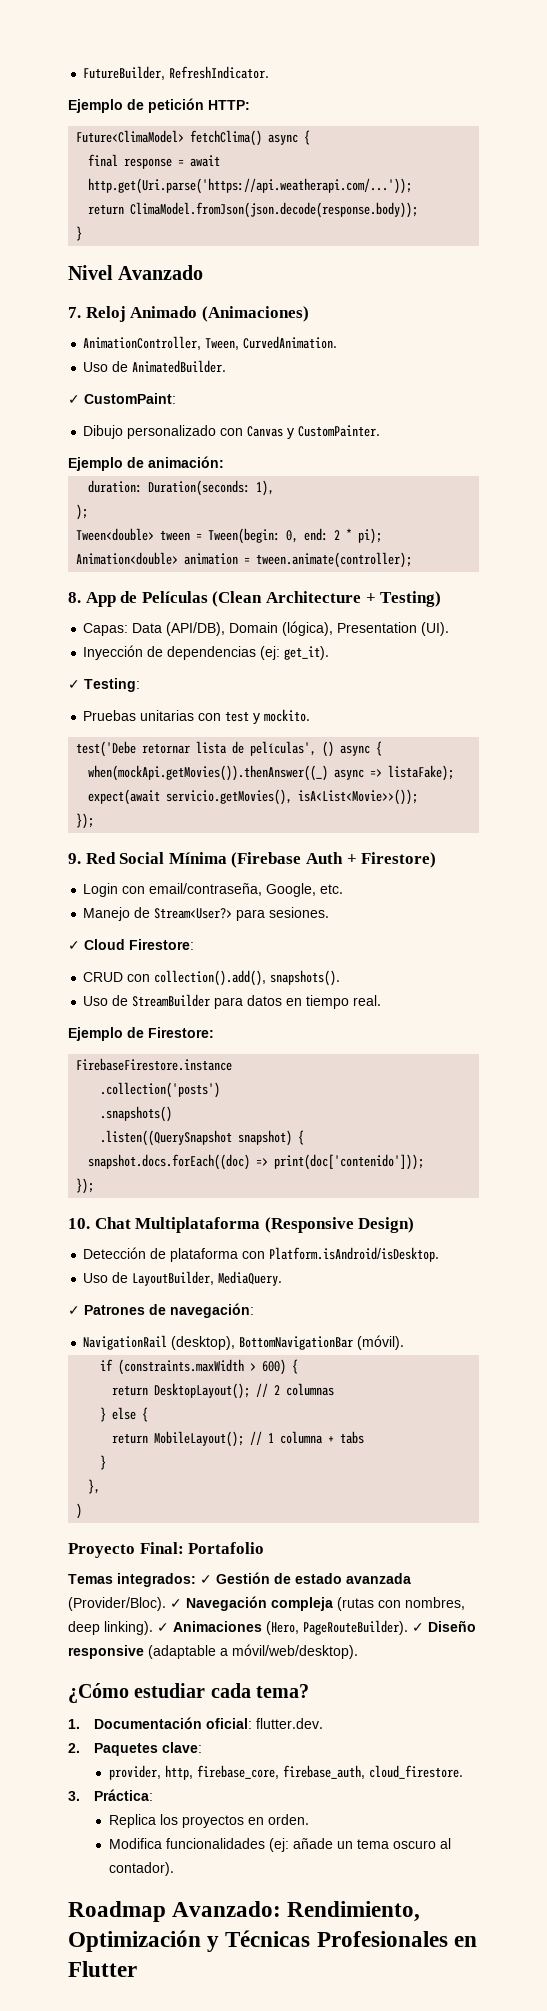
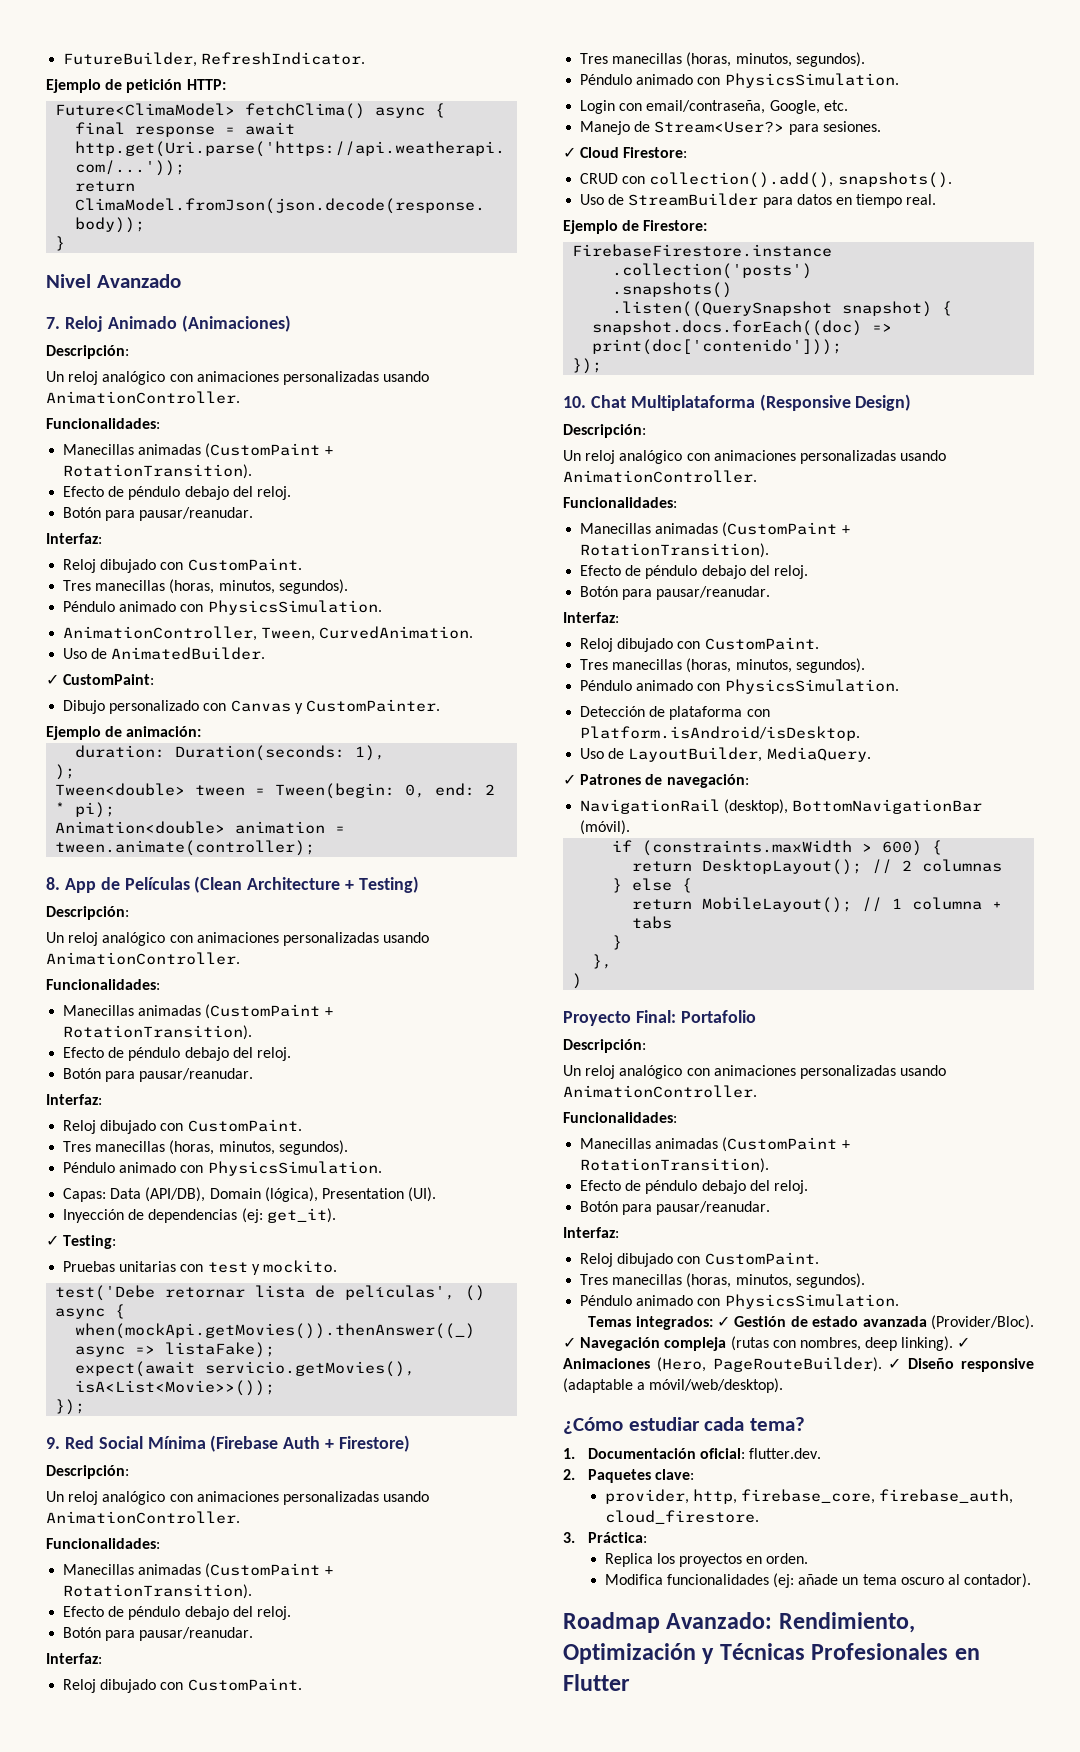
  7. Reloj Animado (Animaciones)
+ Descripción:
+ Un reloj analógico con animaciones personalizadas usando AnimationController.
+ Funcionalidades:
+ Manecillas animadas (CustomPaint + RotationTransition).
+ Efecto de péndulo debajo del reloj.
+ Botón para pausar/reanudar.
+ Interfaz:
+ Reloj dibujado con CustomPaint.
+ Tres manecillas (horas, minutos, segundos).
+ Péndulo animado con PhysicsSimulation.
  8. App de Películas (Clean Architecture + Testing)
+ Descripción:
+ Un reloj analógico con animaciones personalizadas usando AnimationController.
+ Funcionalidades:
+ Manecillas animadas (CustomPaint + RotationTransition).
+ Efecto de péndulo debajo del reloj.
+ Botón para pausar/reanudar.
+ Interfaz:
+ Reloj dibujado con CustomPaint.
+ Tres manecillas (horas, minutos, segundos).
+ Péndulo animado con PhysicsSimulation.
  9. Red Social Mínima (Firebase Auth + Firestore)
+ Descripción:
+ Un reloj analógico con animaciones personalizadas usando AnimationController.
+ Funcionalidades:
+ Manecillas animadas (CustomPaint + RotationTransition).
+ Efecto de péndulo debajo del reloj.
+ Botón para pausar/reanudar.
+ Interfaz:
+ Reloj dibujado con CustomPaint.
+ Tres manecillas (horas, minutos, segundos).
+ Péndulo animado con PhysicsSimulation.
  10. Chat Multiplataforma (Responsive Design)
+ Descripción:
+ Un reloj analógico con animaciones personalizadas usando AnimationController.
+ Funcionalidades:
+ Manecillas animadas (CustomPaint + RotationTransition).
+ Efecto de péndulo debajo del reloj.
+ Botón para pausar/reanudar.
+ Interfaz:
+ Reloj dibujado con CustomPaint.
+ Tres manecillas (horas, minutos, segundos).
+ Péndulo animado con PhysicsSimulation.
  Proyecto Final: Portafolio
+ Descripción:
+ Un reloj analógico con animaciones personalizadas usando AnimationController.
+ Funcionalidades:
+ Manecillas animadas (CustomPaint + RotationTransition).
+ Efecto de péndulo debajo del reloj.
+ Botón para pausar/reanudar.
+ Interfaz:
+ Reloj dibujado con CustomPaint.
+ Tres manecillas (horas, minutos, segundos).
+ Péndulo animado con PhysicsSimulation.

